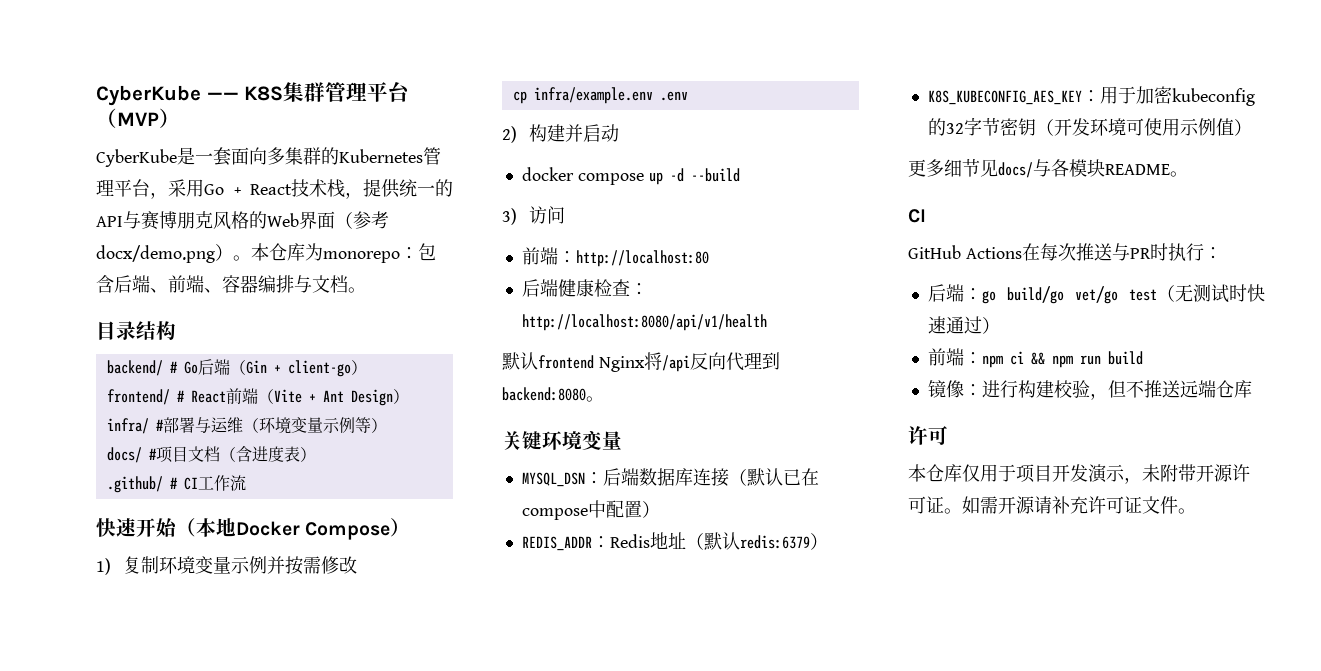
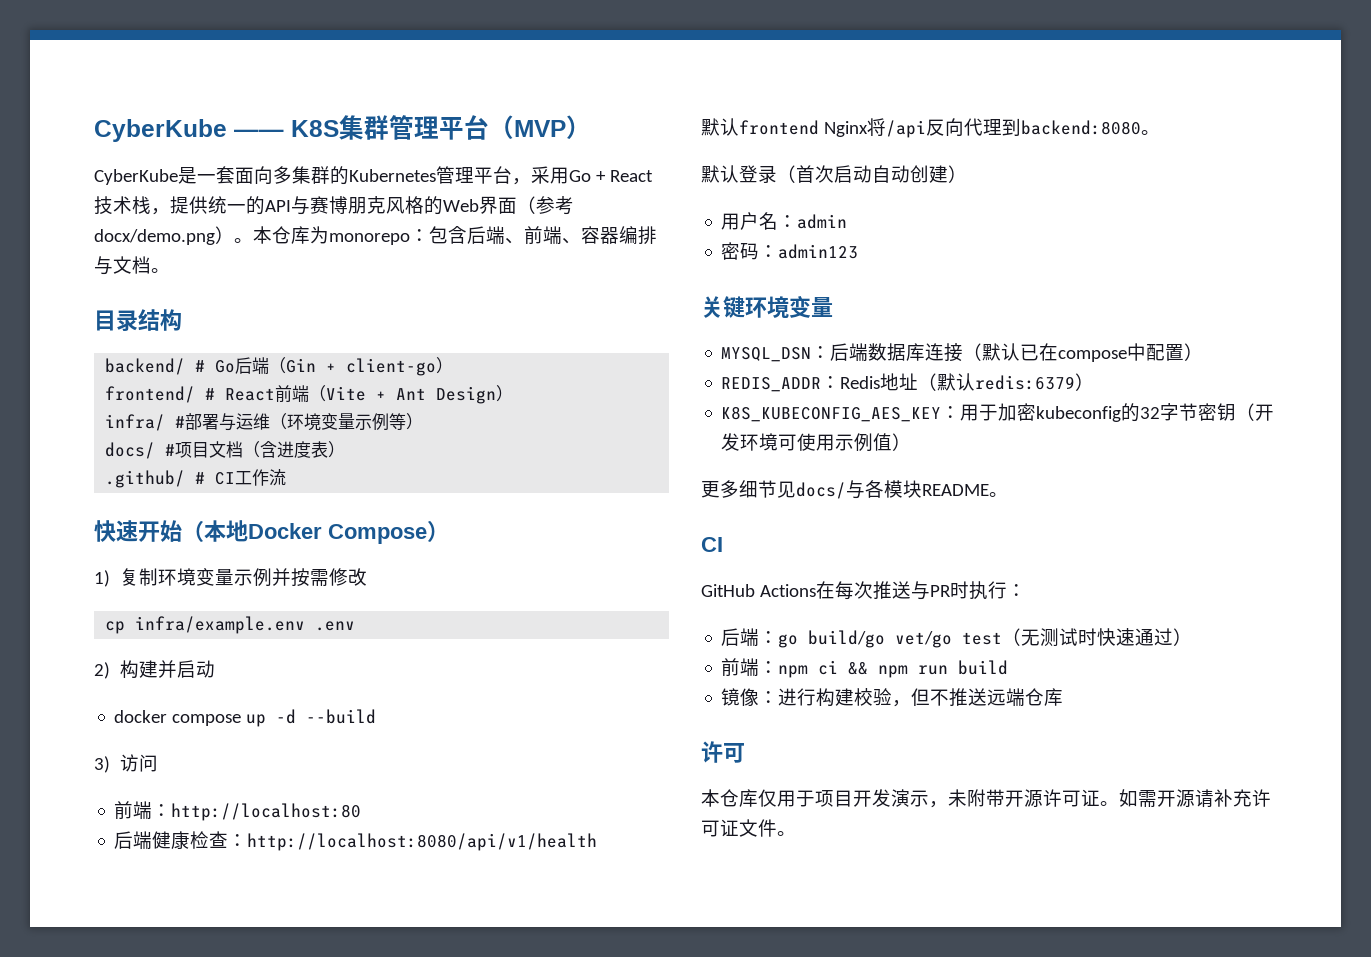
+ 默认登录（首次启动自动创建）
+ 用户名：admin
+ 密码：admin123

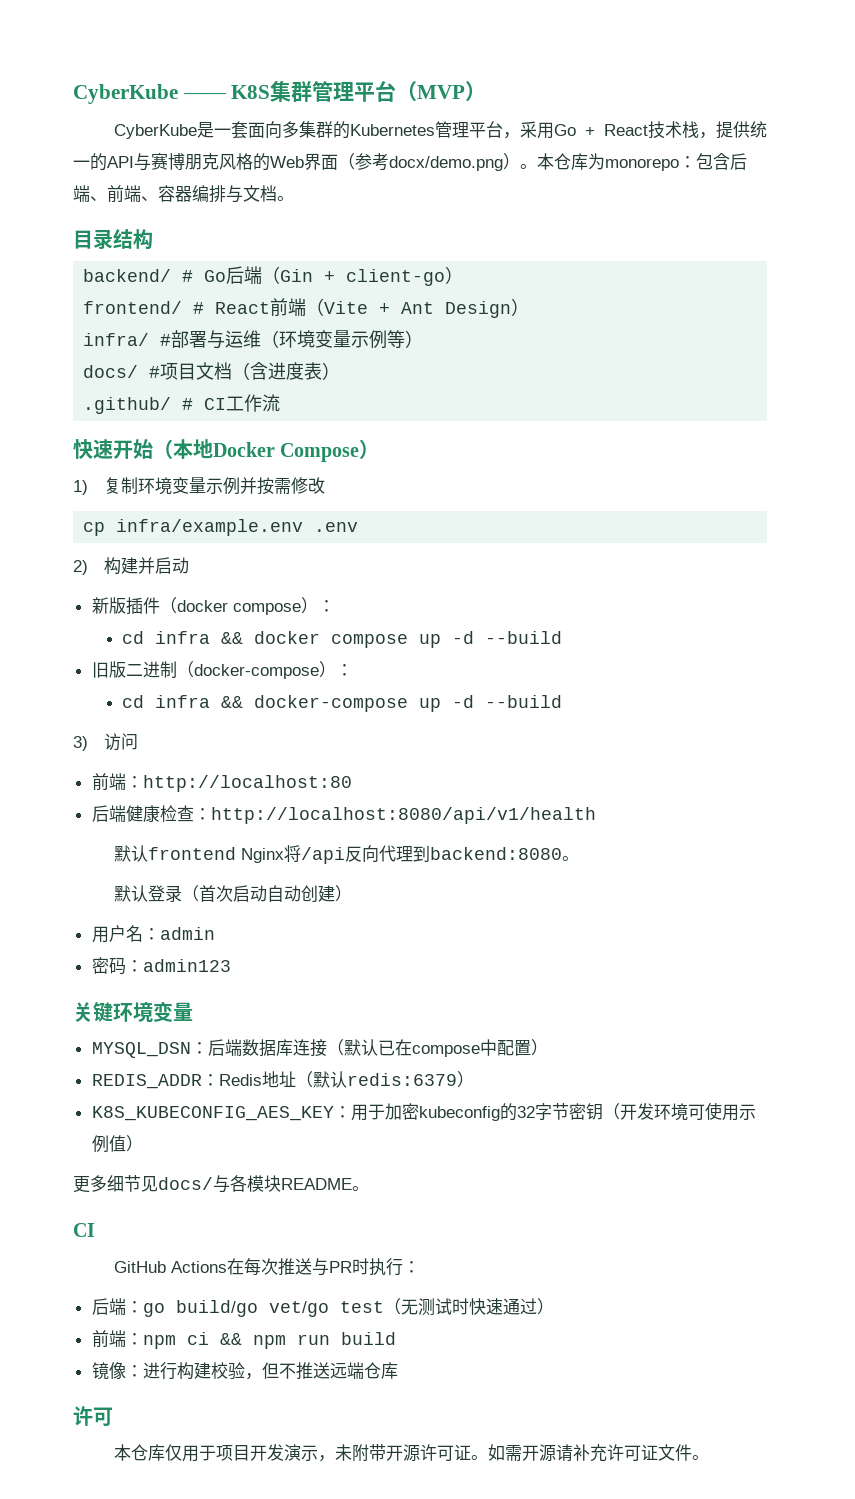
- docker compose up -d --build
+ 新版插件（docker compose）：
+ cd infra && docker compose up -d --build
+ 旧版二进制（docker-compose）：
+ cd infra && docker-compose up -d --build

